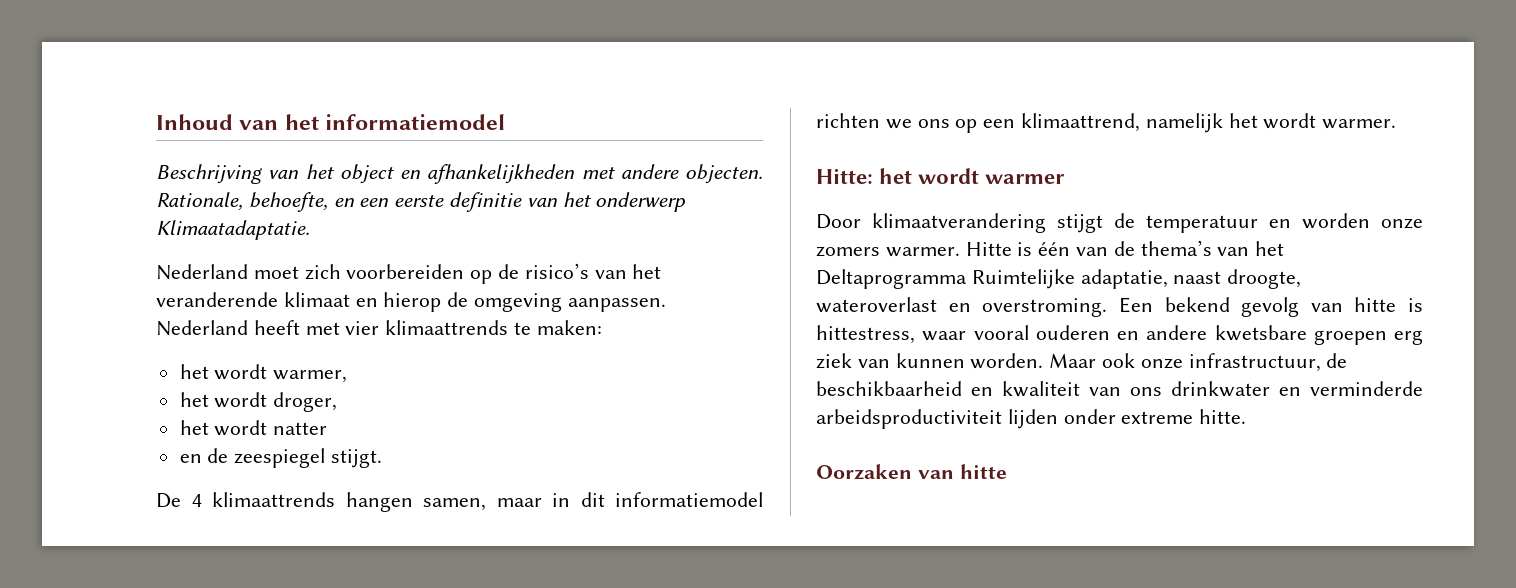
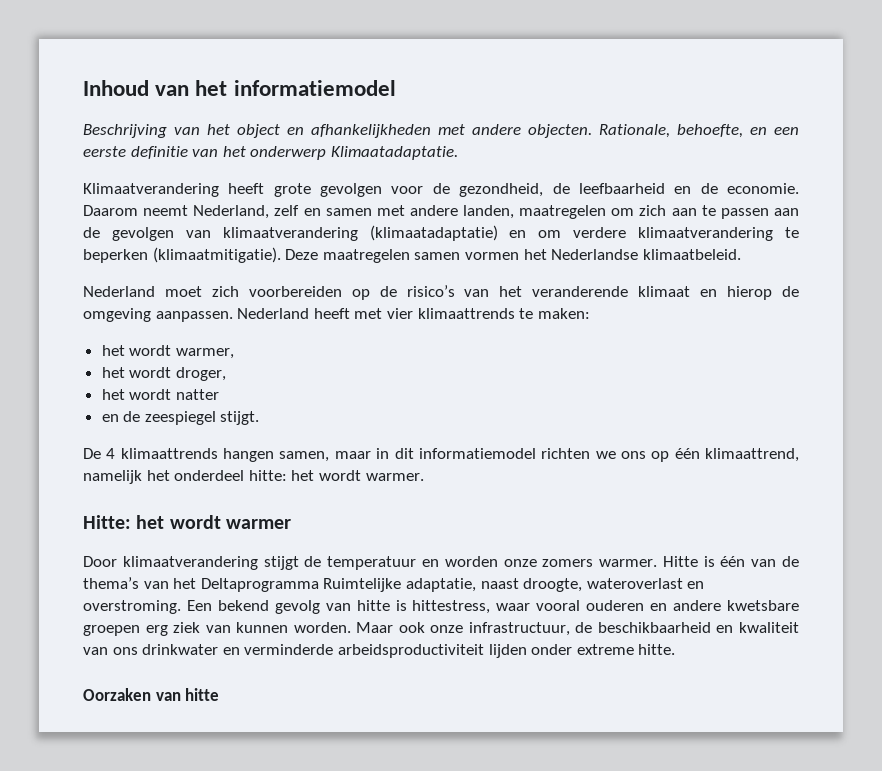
+ Klimaatverandering heeft grote gevolgen voor de gezondheid, de leefbaarheid en de economie. Daarom neemt Nederland, zelf en samen met andere landen, maatregelen om zich aan te passen aan de gevolgen van klimaatverandering (klimaatadaptatie) en om verdere klimaatverandering te beperken (klimaatmitigatie). Deze maatregelen samen vormen het Nederlandse klimaatbeleid.
- De 4 klimaattrends hangen samen, maar in dit informatiemodel richten we ons op een klimaattrend, namelijk het wordt warmer.
+ De 4 klimaattrends hangen samen, maar in dit informatiemodel richten we ons op één klimaattrend, namelijk het onderdeel hitte: het wordt warmer.

